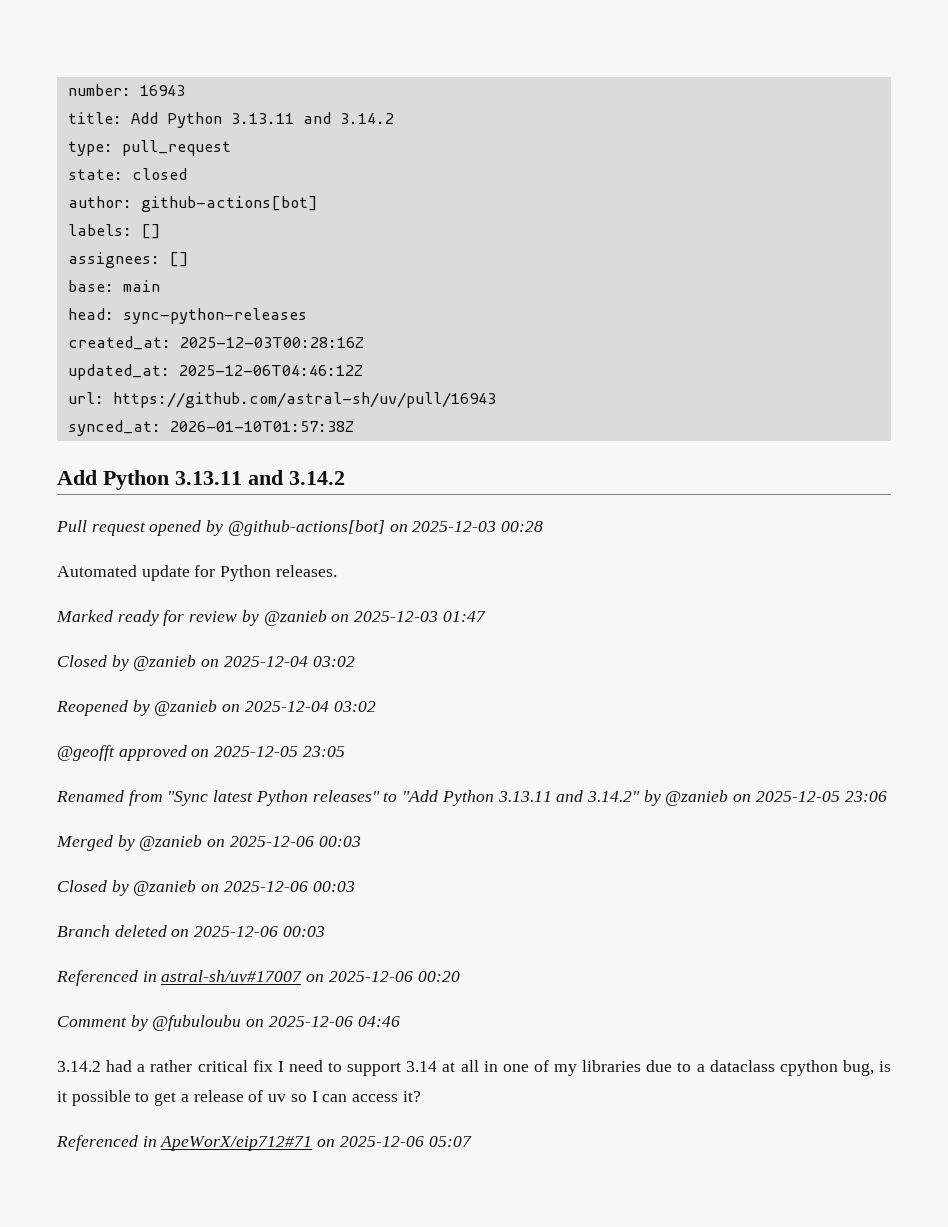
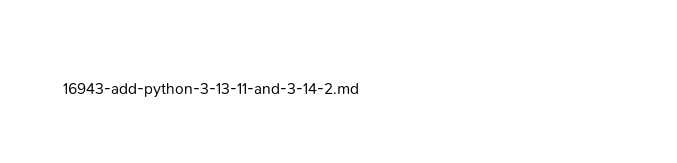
- number: 16943
- title: Add Python 3.13.11 and 3.14.2
- type: pull_request
- state: closed
- author: github-actions[bot]
- labels: []
- assignees: []
- base: main
- head: sync-python-releases
- created_at: 2025-12-03T00:28:16Z
- updated_at: 2025-12-06T04:46:12Z
- url: https://github.com/astral-sh/uv/pull/16943
- synced_at: 2026-01-10T01:57:38Z
- Add Python 3.13.11 and 3.14.2
- Pull request opened by @github-actions[bot] on 2025-12-03 00:28
- Automated update for Python releases.
- Marked ready for review by @zanieb on 2025-12-03 01:47
- Closed by @zanieb on 2025-12-04 03:02
- Reopened by @zanieb on 2025-12-04 03:02
- @geofft approved on 2025-12-05 23:05
- Renamed from "Sync latest Python releases" to "Add Python 3.13.11 and 3.14.2" by @zanieb on 2025-12-05 23:06
- Merged by @zanieb on 2025-12-06 00:03
- Closed by @zanieb on 2025-12-06 00:03
- Branch deleted on 2025-12-06 00:03
- Referenced in astral-sh/uv#17007 on 2025-12-06 00:20
- Comment by @fubuloubu on 2025-12-06 04:46
- 3.14.2 had a rather critical fix I need to support 3.14 at all in one of my libraries due to a dataclass cpython bug, is it possible to get a release of uv so I can access it?
- Referenced in ApeWorX/eip712#71 on 2025-12-06 05:07
+ 16943-add-python-3-13-11-and-3-14-2.md

